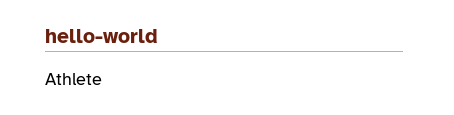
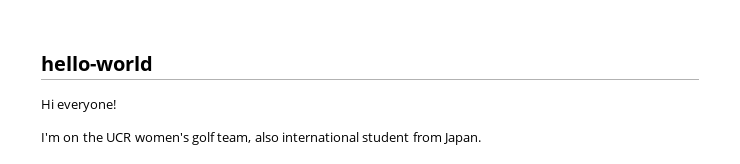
- Athlete
+ Hi everyone!
+ I'm on the UCR women's golf team, also international student from Japan.

